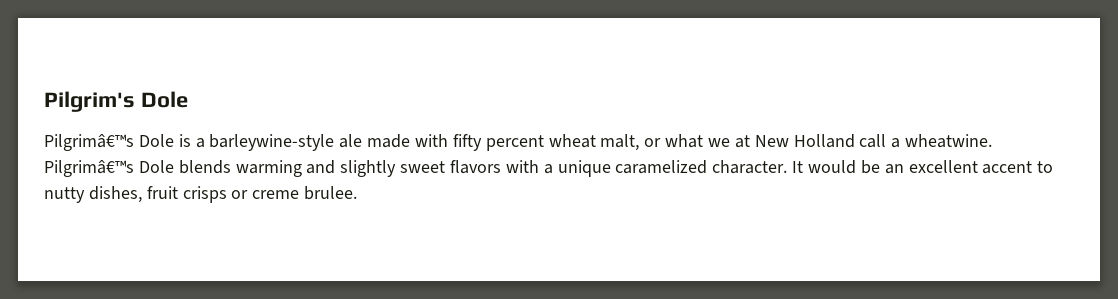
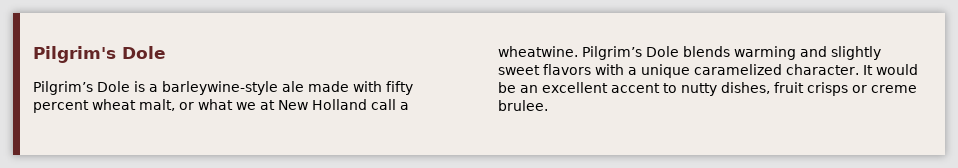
- Pilgrimâ€™s Dole is a barleywine-style ale made with fifty percent wheat malt, or what we at New Holland call a wheatwine.
+ Pilgrim’s Dole is a barleywine-style ale made with fifty percent wheat malt, or what we at New Holland call a wheatwine.
- Pilgrimâ€™s Dole blends warming and slightly sweet flavors with a unique caramelized character.
+ Pilgrim’s Dole blends warming and slightly sweet flavors with a unique caramelized character.

